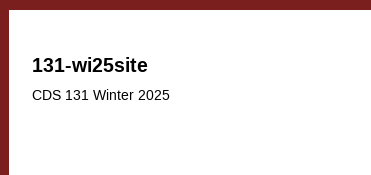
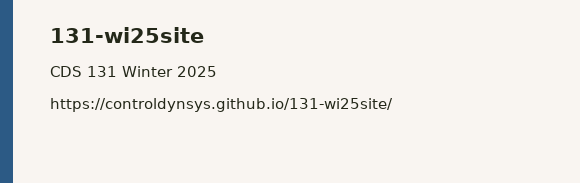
+ https://controldynsys.github.io/131-wi25site/

